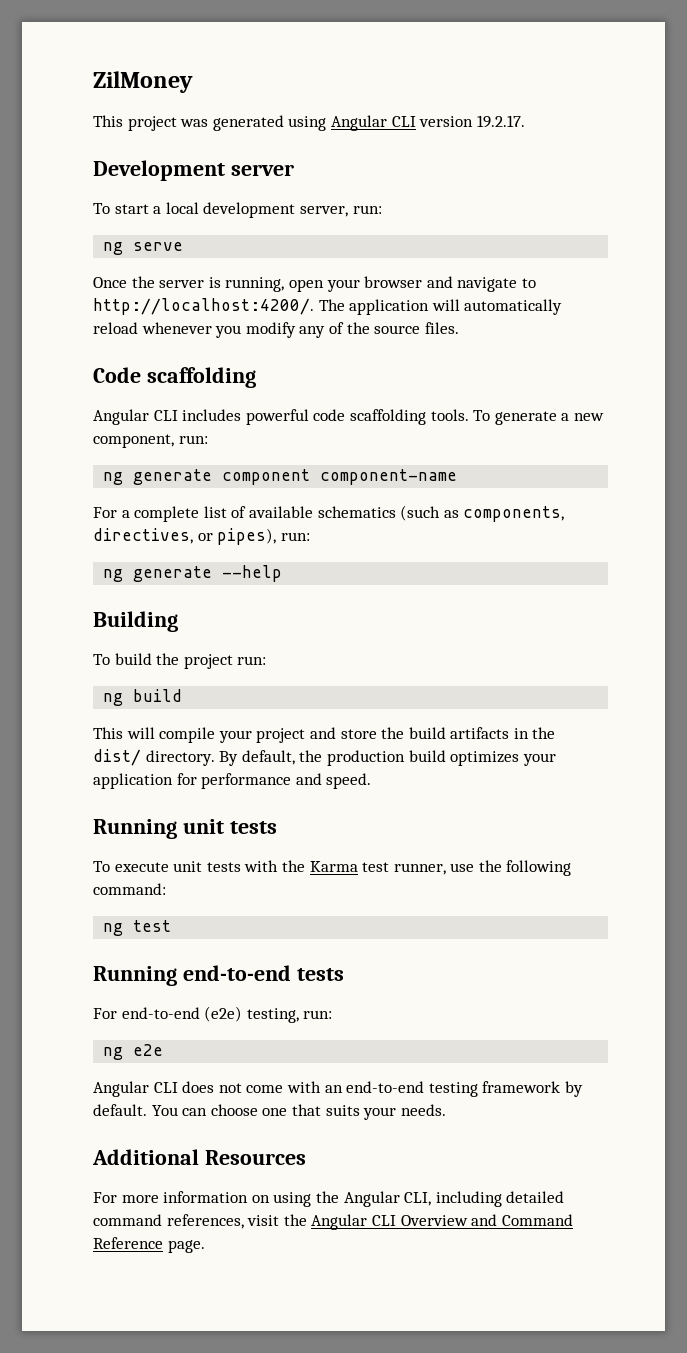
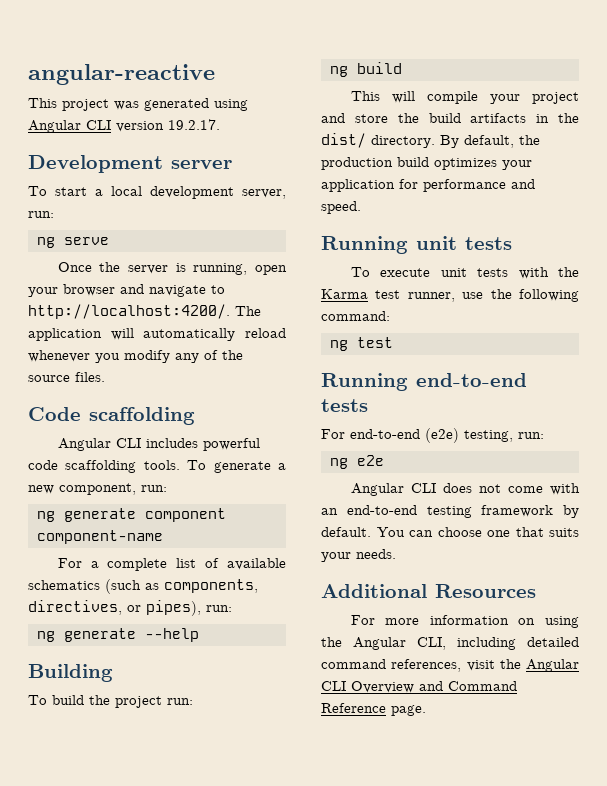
- ZilMoney
+ angular-reactive

